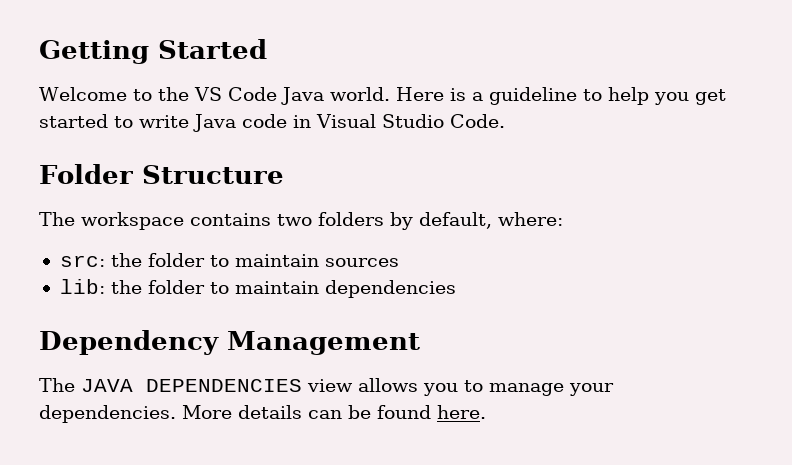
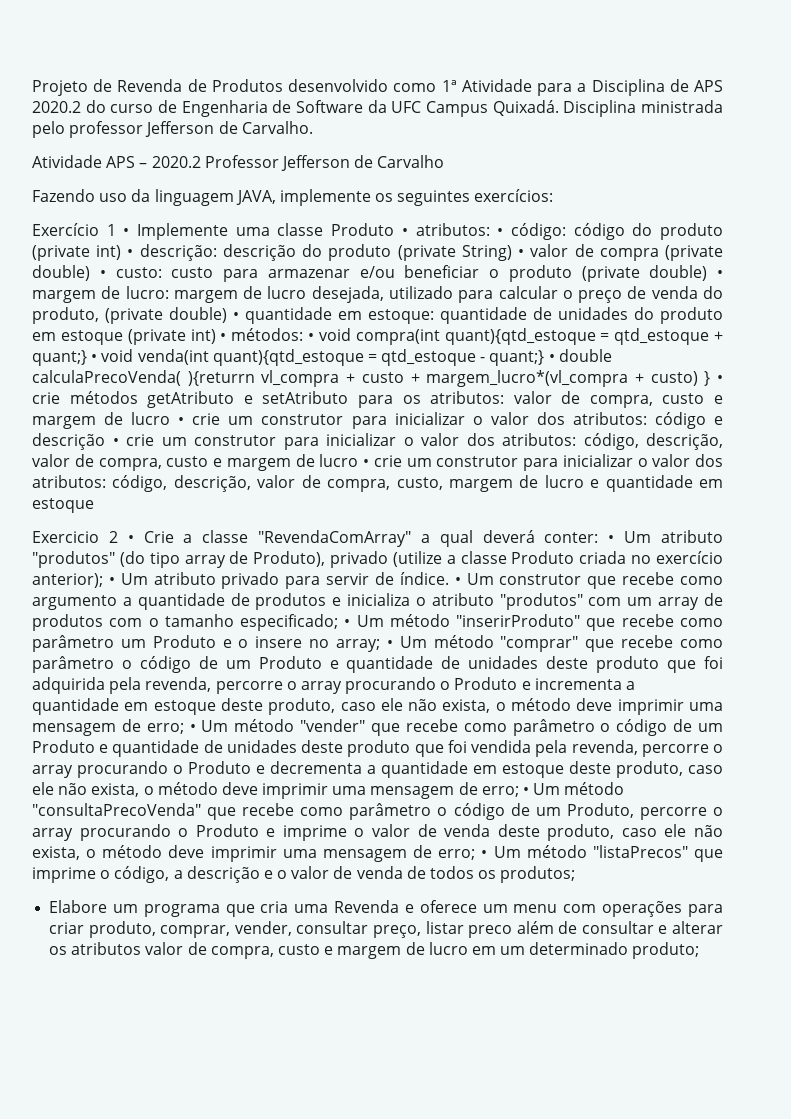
- Getting Started
- Welcome to the VS Code Java world. Here is a guideline to help you get started to write Java code in Visual Studio Code.
- Folder Structure
- The workspace contains two folders by default, where:
- src: the folder to maintain sources
- lib: the folder to maintain dependencies
- Dependency Management
- The JAVA DEPENDENCIES view allows you to manage your dependencies. More details can be found here.
+ Projeto de Revenda de Produtos desenvolvido como 1ª Atividade para a Disciplina de APS 2020.2 do curso de Engenharia de Software da UFC Campus Quixadá. Disciplina ministrada pelo professor Jefferson de Carvalho.
+ Atividade APS – 2020.2 Professor Jefferson de Carvalho
+ Fazendo uso da linguagem JAVA, implemente os seguintes exercícios:
+ Exercício 1 • Implemente uma classe Produto • atributos: • código: código do produto (private int) • descrição: descrição do produto (private String) • valor de compra (private double) • custo: custo para armazenar e/ou beneficiar o produto (private double) • margem de lucro: margem de lucro desejada, utilizado para calcular o preço de venda do produto, (private double) • quantidade em estoque: quantidade de unidades do produto em estoque (private int) • métodos: • void compra(int quant){qtd_estoque = qtd_estoque + quant;} • void venda(int quant){qtd_estoque = qtd_estoque - quant;} • double calculaPrecoVenda( ){returrn vl_compra + custo + margem_lucro*(vl_compra + custo) } • crie métodos getAtributo e setAtributo para os atributos: valor de compra, custo e margem de lucro • crie um construtor para inicializar o valor dos atributos: código e descrição • crie um construtor para inicializar o valor dos atributos: código, descrição, valor de compra, custo e margem de lucro • crie um construtor para inicializar o valor dos atributos: código, descrição, valor de compra, custo, margem de lucro e quantidade em estoque
+ Exercicio 2 • Crie a classe "RevendaComArray" a qual deverá conter: • Um atributo "produtos" (do tipo array de Produto), privado (utilize a classe Produto criada no exercício anterior); • Um atributo privado para servir de índice. • Um construtor que recebe como argumento a quantidade de produtos e inicializa o atributo "produtos" com um array de produtos com o tamanho especificado; • Um método "inserirProduto" que recebe como parâmetro um Produto e o insere no array; • Um método "comprar" que recebe como parâmetro o código de um Produto e quantidade de unidades deste produto que foi adquirida pela revenda, percorre o array procurando o Produto e incrementa a quantidade em estoque deste produto, caso ele não exista, o método deve imprimir uma mensagem de erro; • Um método "vender" que recebe como parâmetro o código de um Produto e quantidade de unidades deste produto que foi vendida pela revenda, percorre o array procurando o Produto e decrementa a quantidade em estoque deste produto, caso ele não exista, o método deve imprimir uma mensagem de erro; • Um método "consultaPrecoVenda" que recebe como parâmetro o código de um Produto, percorre o array procurando o Produto e imprime o valor de venda deste produto, caso ele não exista, o método deve imprimir uma mensagem de erro; • Um método "listaPrecos" que imprime o código, a descrição e o valor de venda de todos os produtos;
+ Elabore um programa que cria uma Revenda e oferece um menu com operações para criar produto, comprar, vender, consultar preço, listar preco além de consultar e alterar os atributos valor de compra, custo e margem de lucro em um determinado produto;

